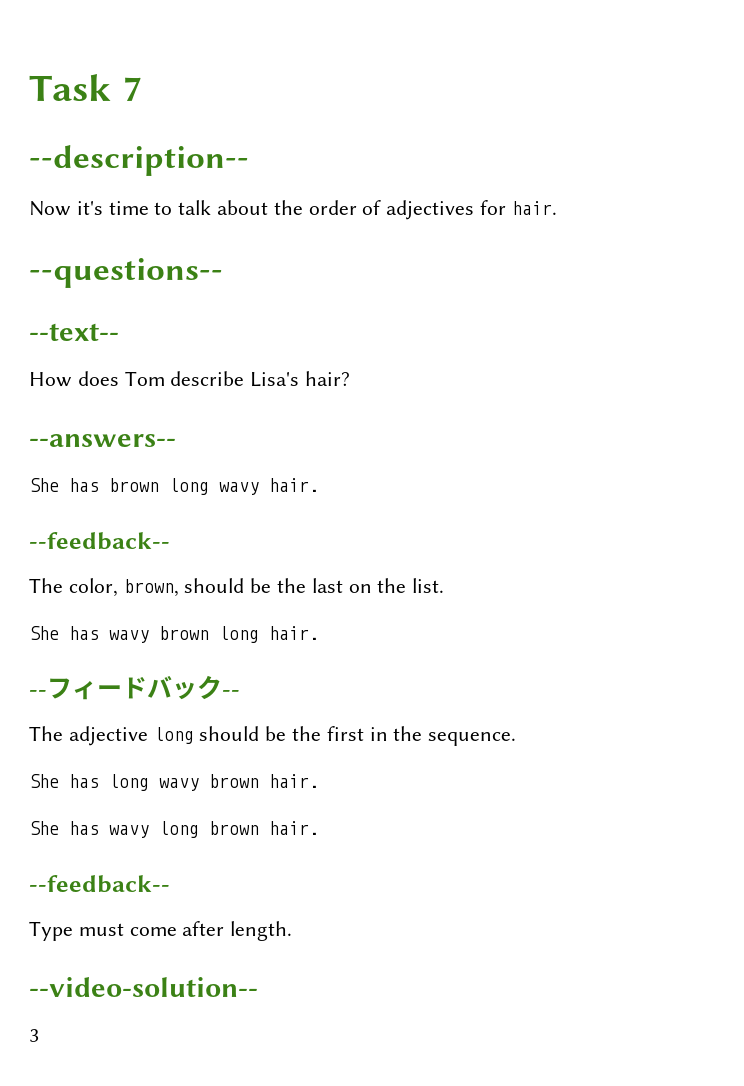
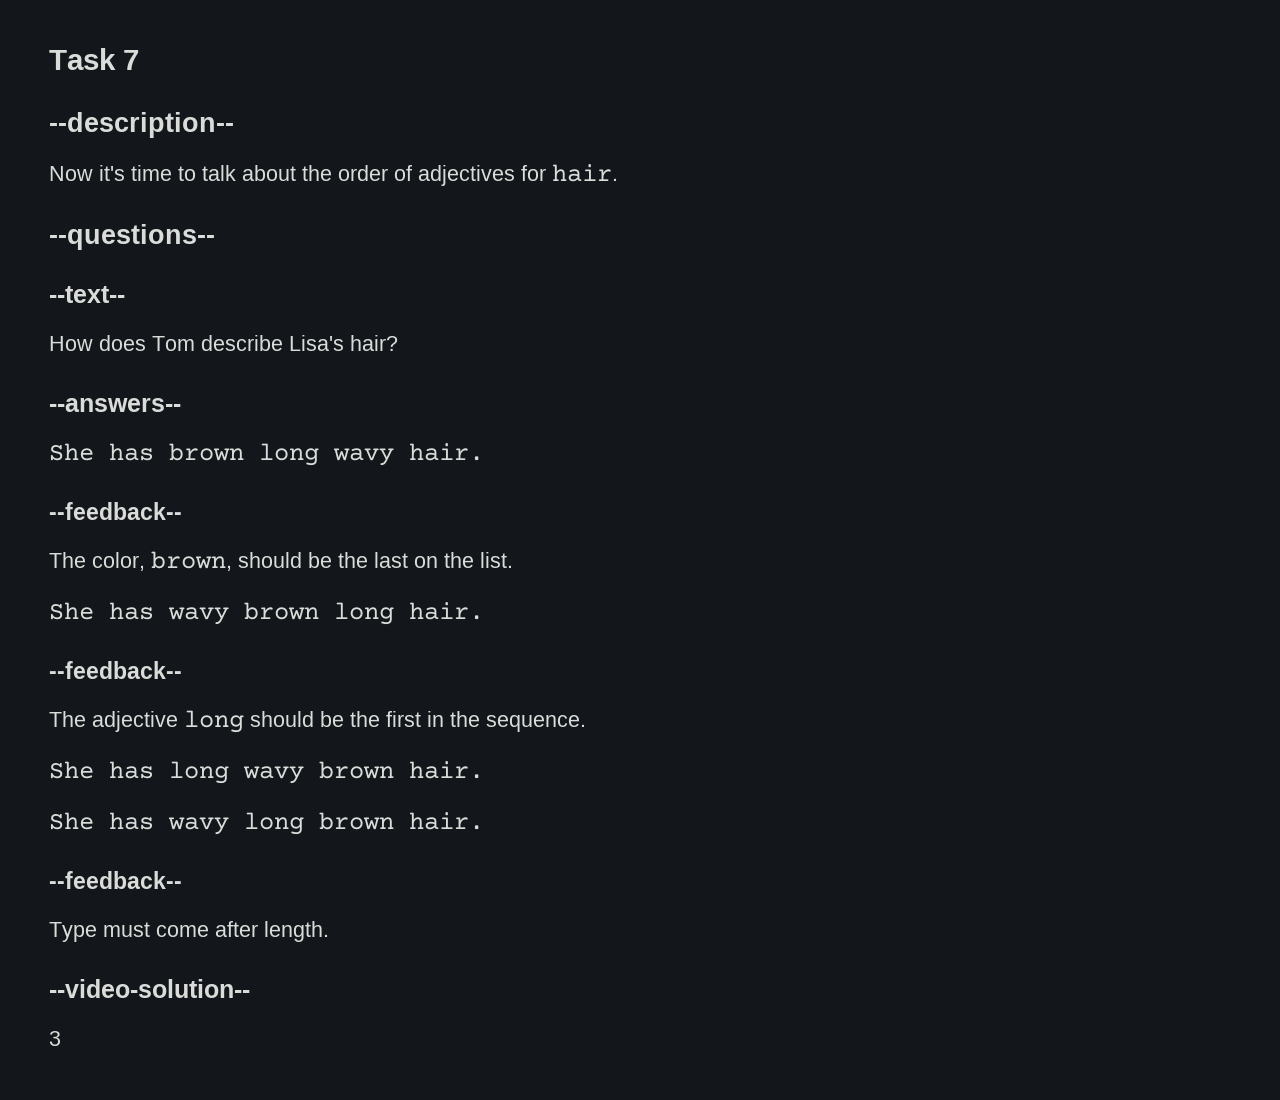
  She has wavy brown long hair.
- --フィードバック--
+ --feedback--

